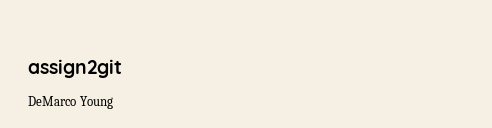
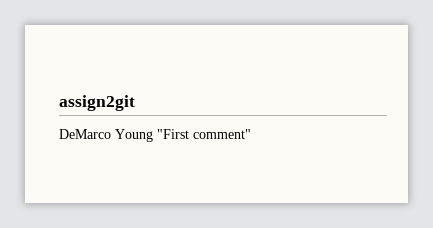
- DeMarco Young
+ DeMarco Young "First comment"

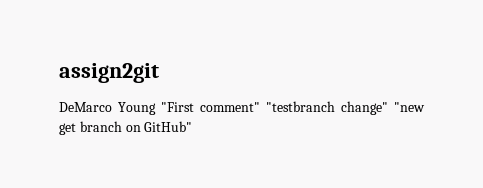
- DeMarco Young "First comment"
+ DeMarco Young "First comment" "testbranch change" "new get branch on GitHub"

